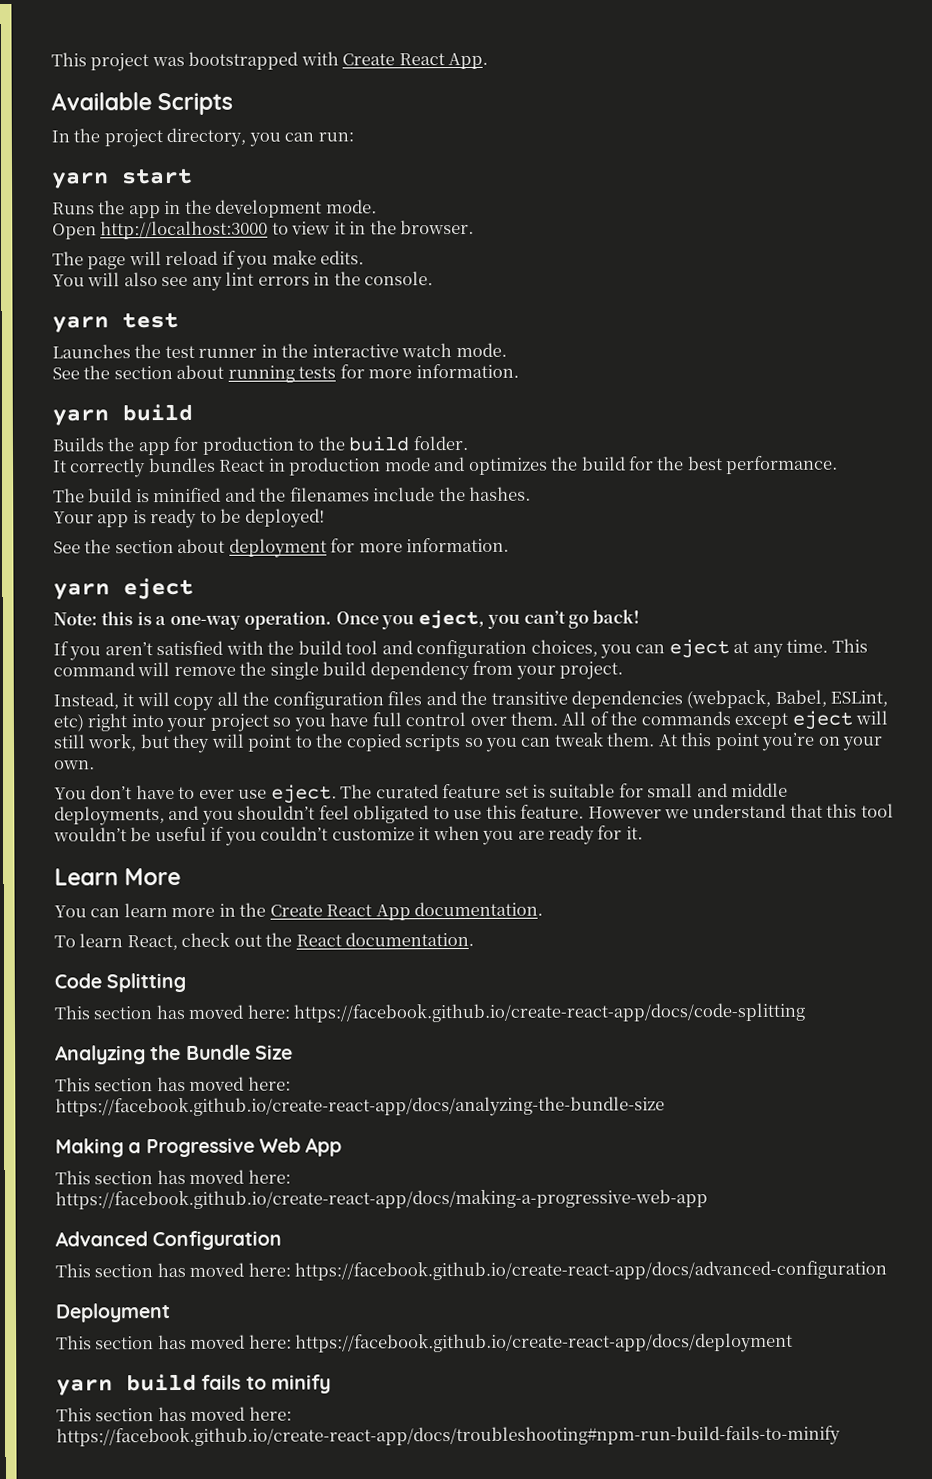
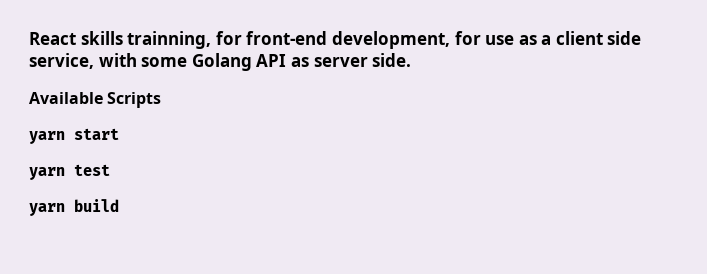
- This project was bootstrapped with Create React App.
+ React skills trainning, for front-end development, for use as a client side service, with some Golang API as server side.
  Available Scripts
- In the project directory, you can run:
  yarn start
- Runs the app in the development mode.
- Open http://localhost:3000 to view it in the browser.
- The page will reload if you make edits.
- You will also see any lint errors in the console.
  yarn test
- Launches the test runner in the interactive watch mode.
- See the section about running tests for more information.
  yarn build
- Builds the app for production to the build folder.
- It correctly bundles React in production mode and optimizes the build for the best performance.
- The build is minified and the filenames include the hashes.
- Your app is ready to be deployed!
- See the section about deployment for more information.
- yarn eject
- Note: this is a one-way operation. Once you eject, you can’t go back!
- If you aren’t satisfied with the build tool and configuration choices, you can eject at any time. This command will remove the single build dependency from your project.
- Instead, it will copy all the configuration files and the transitive dependencies (webpack, Babel, ESLint, etc) right into your project so you have full control over them. All of the commands except eject will still work, but they will point to the copied scripts so you can tweak them. At this point you’re on your own.
- You don’t have to ever use eject. The curated feature set is suitable for small and middle deployments, and you shouldn’t feel obligated to use this feature. However we understand that this tool wouldn’t be useful if you couldn’t customize it when you are ready for it.
- Learn More
- You can learn more in the Create React App documentation.
- To learn React, check out the React documentation.
- Code Splitting
- This section has moved here: https://facebook.github.io/create-react-app/docs/code-splitting
- Analyzing the Bundle Size
- This section has moved here: https://facebook.github.io/create-react-app/docs/analyzing-the-bundle-size
- Making a Progressive Web App
- This section has moved here: https://facebook.github.io/create-react-app/docs/making-a-progressive-web-app
- Advanced Configuration
- This section has moved here: https://facebook.github.io/create-react-app/docs/advanced-configuration
- Deployment
- This section has moved here: https://facebook.github.io/create-react-app/docs/deployment
- yarn build fails to minify
- This section has moved here: https://facebook.github.io/create-react-app/docs/troubleshooting#npm-run-build-fails-to-minify

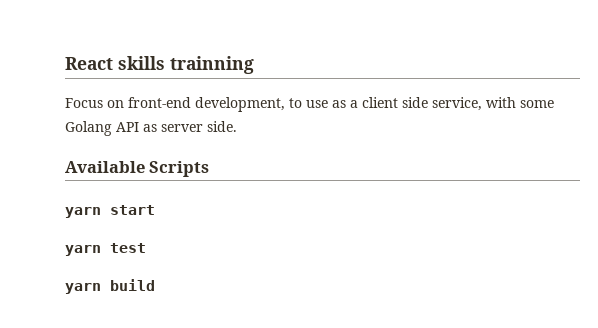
- React skills trainning, for front-end development, for use as a client side service, with some Golang API as server side.
+ React skills trainning
+ Focus on front-end development, to use as a client side service, with some Golang API as server side.

